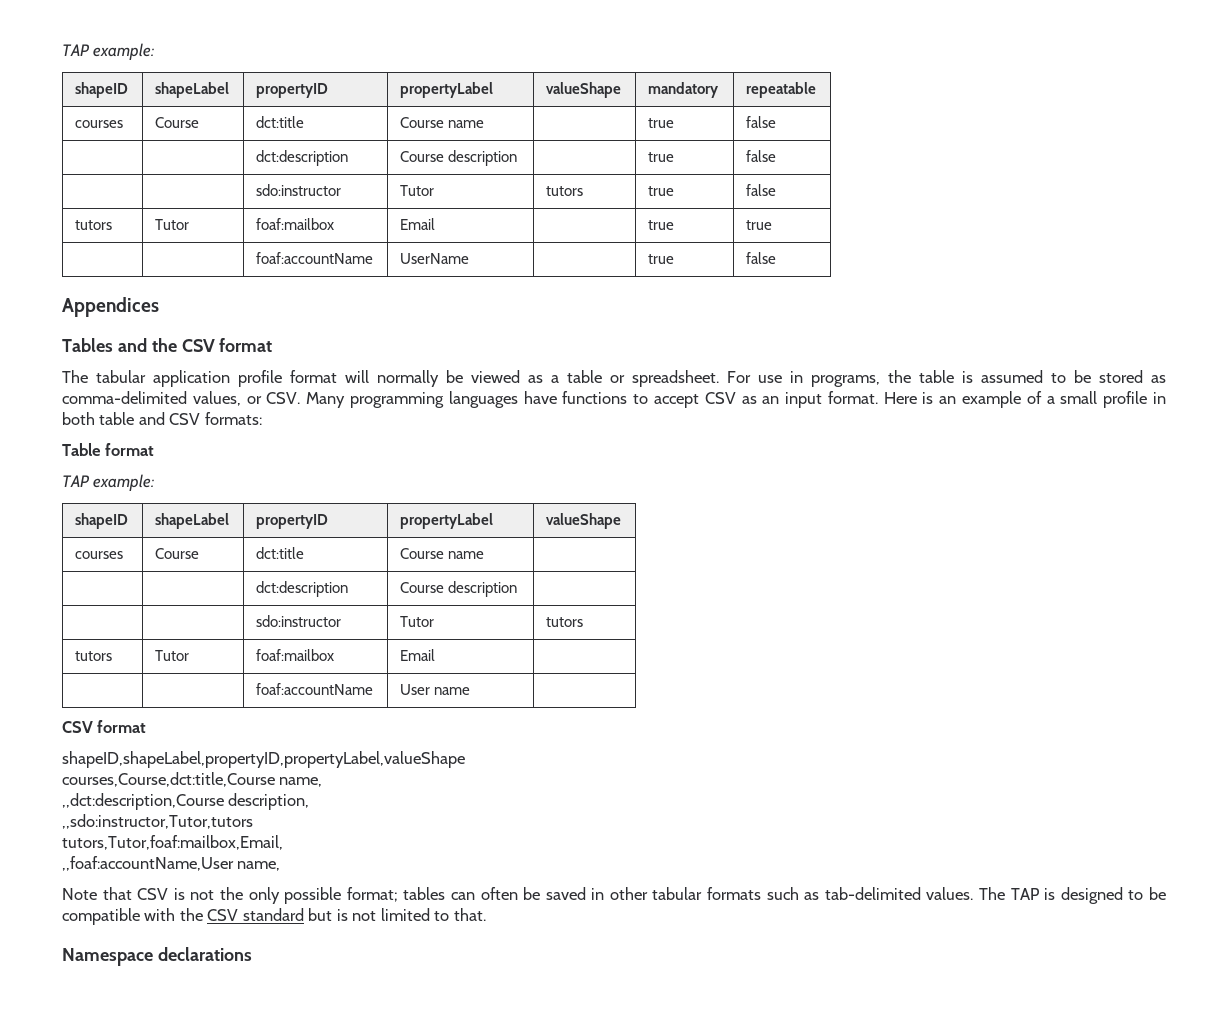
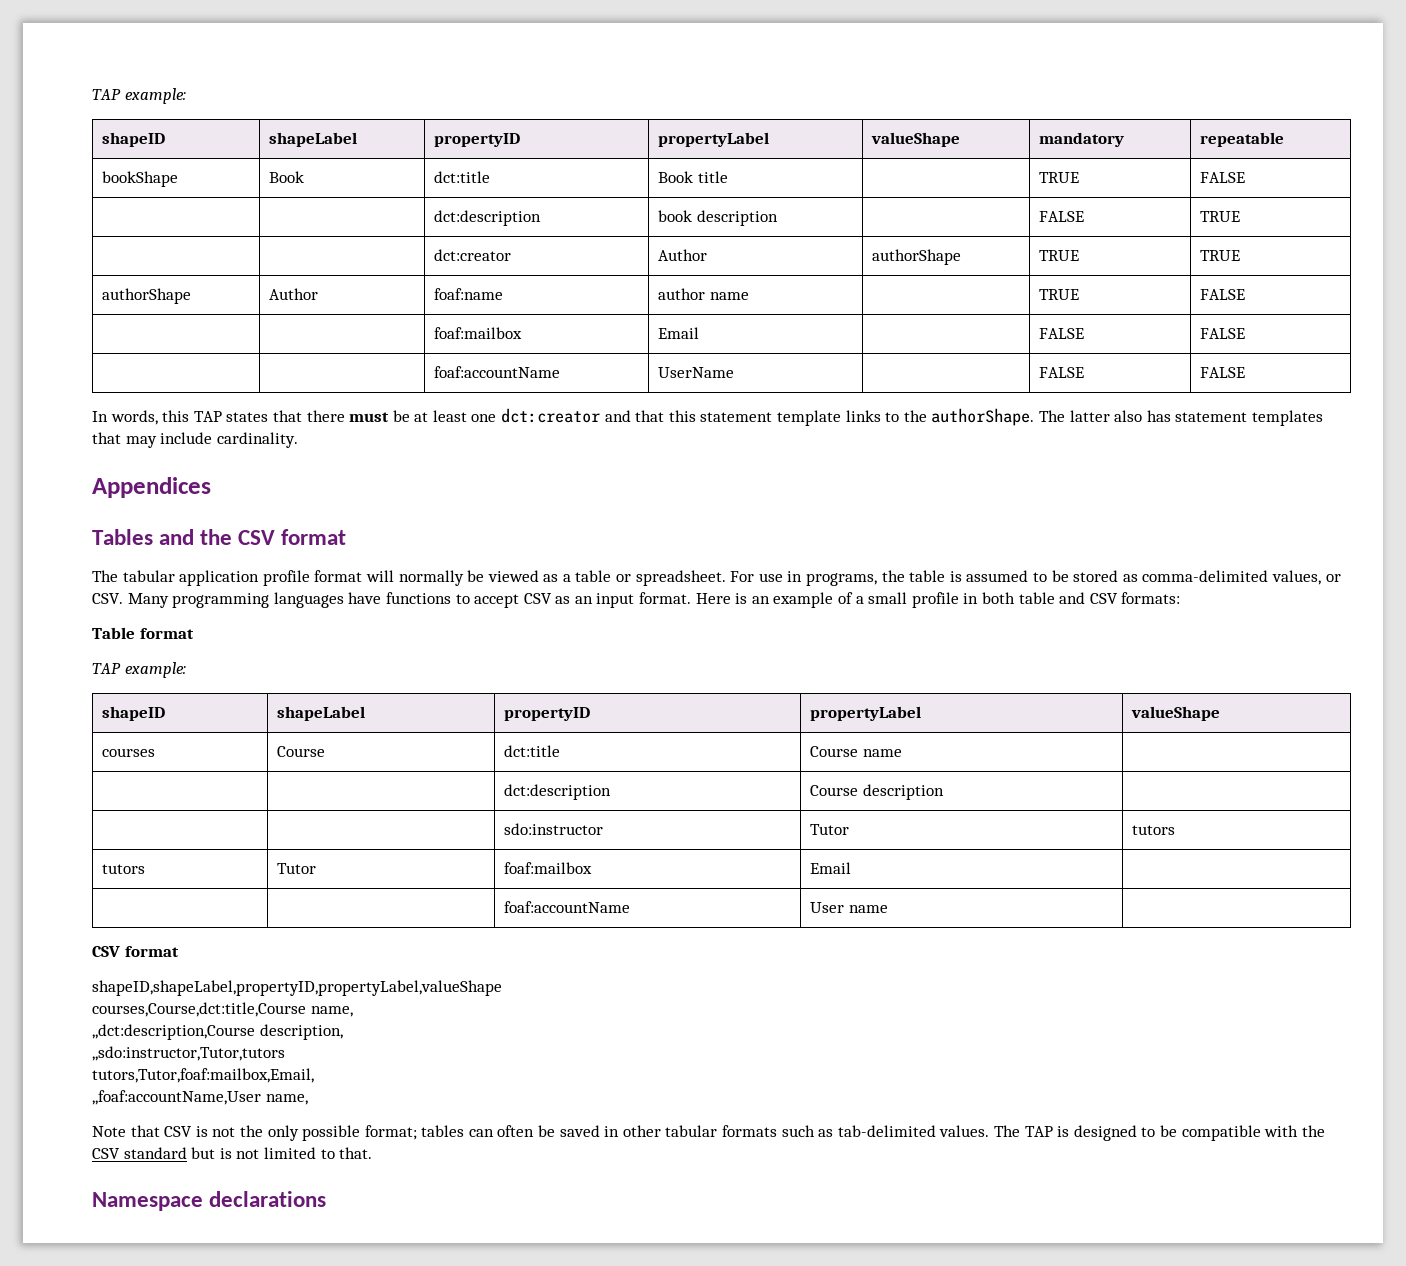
- courses | Course | dct:title | Course name | | true | false
- | | dct:description | Course description | | true | false
- | | sdo:instructor | Tutor | tutors | true | false
- tutors | Tutor | foaf:mailbox | Email | | true | true
+ bookShape | Book | dct:title | Book title | | TRUE | FALSE
+ | | dct:description | book description | | FALSE | TRUE
+ | | dct:creator | Author | authorShape | TRUE | TRUE
+ authorShape | Author | foaf:name | author name | | TRUE | FALSE
+ | | foaf:mailbox | Email | | FALSE | FALSE
- | | foaf:accountName | UserName | | true | false
+ | | foaf:accountName | UserName | | FALSE | FALSE
+ In words, this TAP states that there must be at least one dct:creator and that this statement template links to the authorShape. The latter also has statement templates that may include cardinality.

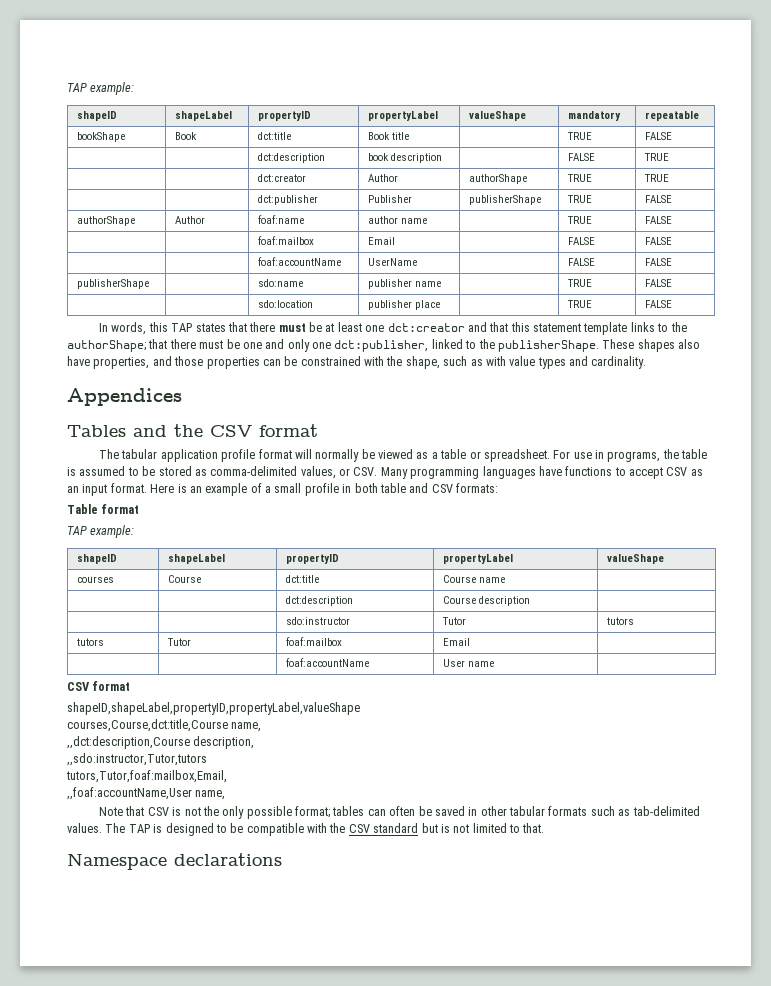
+ | | dct:publisher | Publisher | publisherShape | TRUE | FALSE
+ publisherShape | | sdo:name | publisher name | | TRUE | FALSE
+ | | sdo:location | publisher place | | TRUE | FALSE
- In words, this TAP states that there must be at least one dct:creator and that this statement template links to the authorShape. The latter also has statement templates that may include cardinality.
+ In words, this TAP states that there must be at least one dct:creator and that this statement template links to the authorShape; that there must be one and only one dct:publisher, linked to the publisherShape. These shapes also have properties, and those properties can be constrained with the shape, such as with value types and cardinality.

